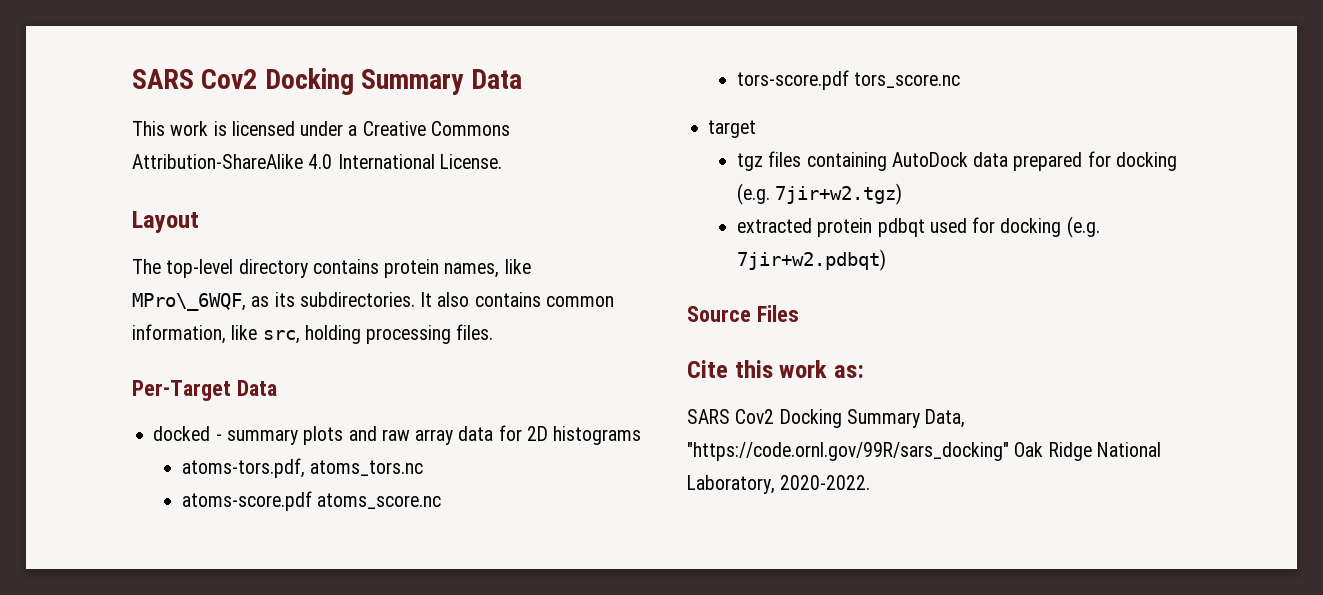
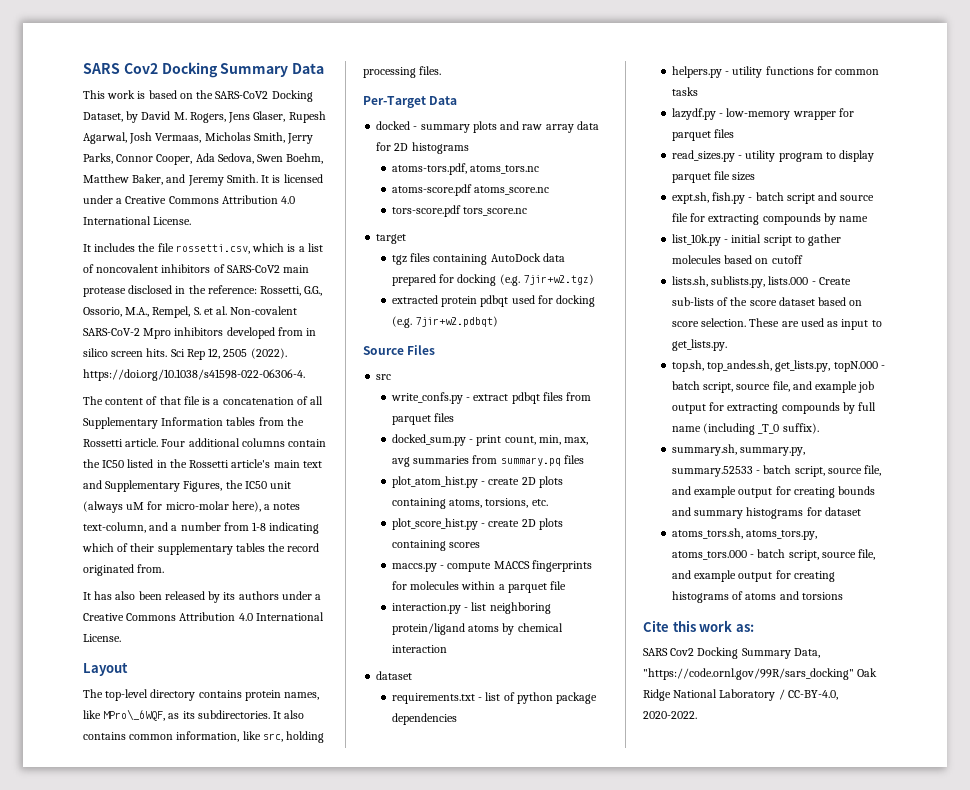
- This work is licensed under a Creative Commons Attribution-ShareAlike 4.0 International License.
+ This work is based on the SARS-CoV2 Docking Dataset, by David M. Rogers, Jens Glaser, Rupesh Agarwal, Josh Vermaas, Micholas Smith, Jerry Parks, Connor Cooper, Ada Sedova, Swen Boehm, Matthew Baker, and Jeremy Smith. It is licensed under a Creative Commons Attribution 4.0 International License.
+ It includes the file rossetti.csv, which is a list of noncovalent inhibitors of SARS-CoV2 main protease disclosed in the reference: Rossetti, G.G., Ossorio, M.A., Rempel, S. et al. Non-covalent SARS-CoV-2 Mpro inhibitors developed from in silico screen hits. Sci Rep 12, 2505 (2022). https://doi.org/10.1038/s41598-022-06306-4.
+ The content of that file is a concatenation of all Supplementary Information tables from the Rossetti article. Four additional columns contain the IC50 listed in the Rossetti article's main text and Supplementary Figures, the IC50 unit (always uM for micro-molar here), a notes text-column, and a number from 1-8 indicating which of their supplementary tables the record originated from.
+ It has also been released by its authors under a Creative Commons Attribution 4.0 International License.
+ src
+ write_confs.py - extract pdbqt files from parquet files
+ docked_sum.py - print count, min, max, avg summaries from summary.pq files
+ plot_atom_hist.py - create 2D plots containing atoms, torsions, etc.
+ plot_score_hist.py - create 2D plots containing scores
+ maccs.py - compute MACCS fingerprints for molecules within a parquet file
+ interaction.py - list neighboring protein/ligand atoms by chemical interaction
+ dataset
+ requirements.txt - list of python package dependencies
+ helpers.py - utility functions for common tasks
+ lazydf.py - low-memory wrapper for parquet files
+ read_sizes.py - utility program to display parquet file sizes
+ expt.sh, fish.py - batch script and source file for extracting compounds by name
+ list_10k.py - initial script to gather molecules based on cutoff
+ lists.sh, sublists.py, lists.000 - Create sub-lists of the score dataset based on score selection. These are used as input to get_lists.py.
+ top.sh, top_andes.sh, get_lists.py, topN.000 - batch script, source file, and example job output for extracting compounds by full name (including _T_0 suffix).
+ summary.sh, summary.py, summary.52533 - batch script, source file, and example output for creating bounds and summary histograms for dataset
+ atoms_tors.sh, atoms_tors.py, atoms_tors.000 - batch script, source file, and example output for creating histograms of atoms and torsions
- SARS Cov2 Docking Summary Data, "https://code.ornl.gov/99R/sars_docking" Oak Ridge National Laboratory, 2020-2022.
+ SARS Cov2 Docking Summary Data, "https://code.ornl.gov/99R/sars_docking" Oak Ridge National Laboratory / CC-BY-4.0, 2020-2022.

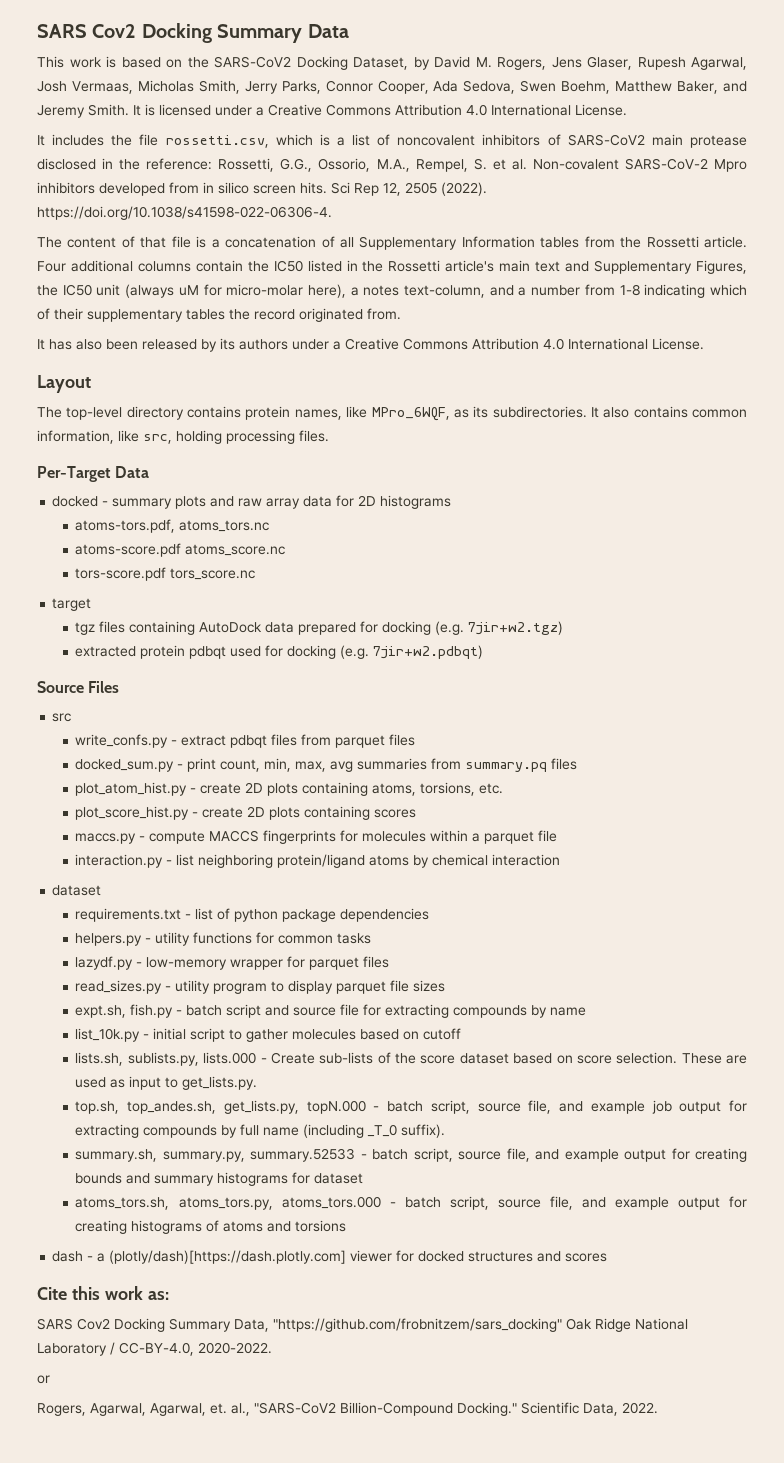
- The top-level directory contains protein names, like MPro\_6WQF, as its subdirectories.
+ The top-level directory contains protein names, like MPro_6WQF, as its subdirectories.
+ dash - a (plotly/dash)[https://dash.plotly.com] viewer for docked structures and scores
- SARS Cov2 Docking Summary Data, "https://code.ornl.gov/99R/sars_docking" Oak Ridge National Laboratory / CC-BY-4.0, 2020-2022.
+ SARS Cov2 Docking Summary Data, "https://github.com/frobnitzem/sars_docking" Oak Ridge National Laboratory / CC-BY-4.0, 2020-2022.
+ or
+ Rogers, Agarwal, Agarwal, et. al., "SARS-CoV2 Billion-Compound Docking." Scientific Data, 2022.

